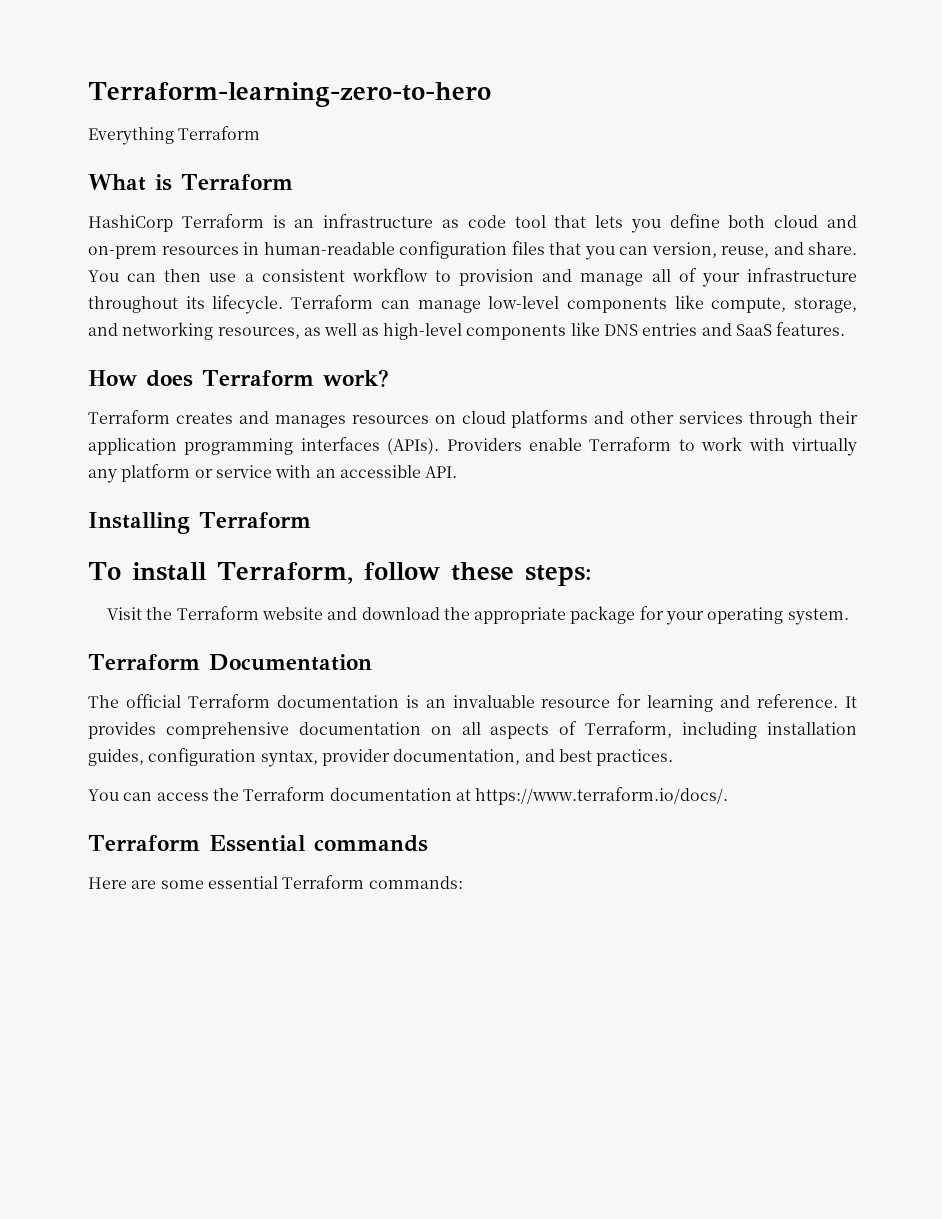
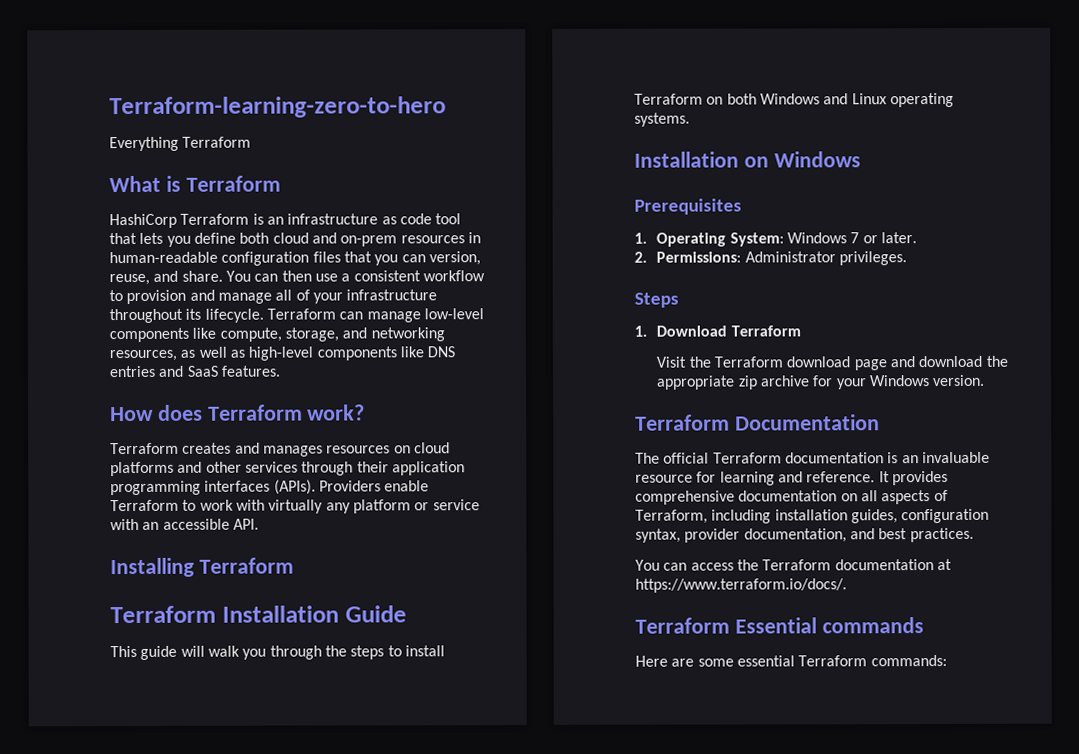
- To install Terraform, follow these steps:
+ Terraform Installation Guide
+ This guide will walk you through the steps to install Terraform on both Windows and Linux operating systems.
+ Installation on Windows
+ Prerequisites
+ 1. Operating System: Windows 7 or later.
+ 2. Permissions: Administrator privileges.
+ Steps
+ 1. Download Terraform
- Visit the Terraform website and download the appropriate package for your operating system.
+ Visit the Terraform download page and download the appropriate zip archive for your Windows version.

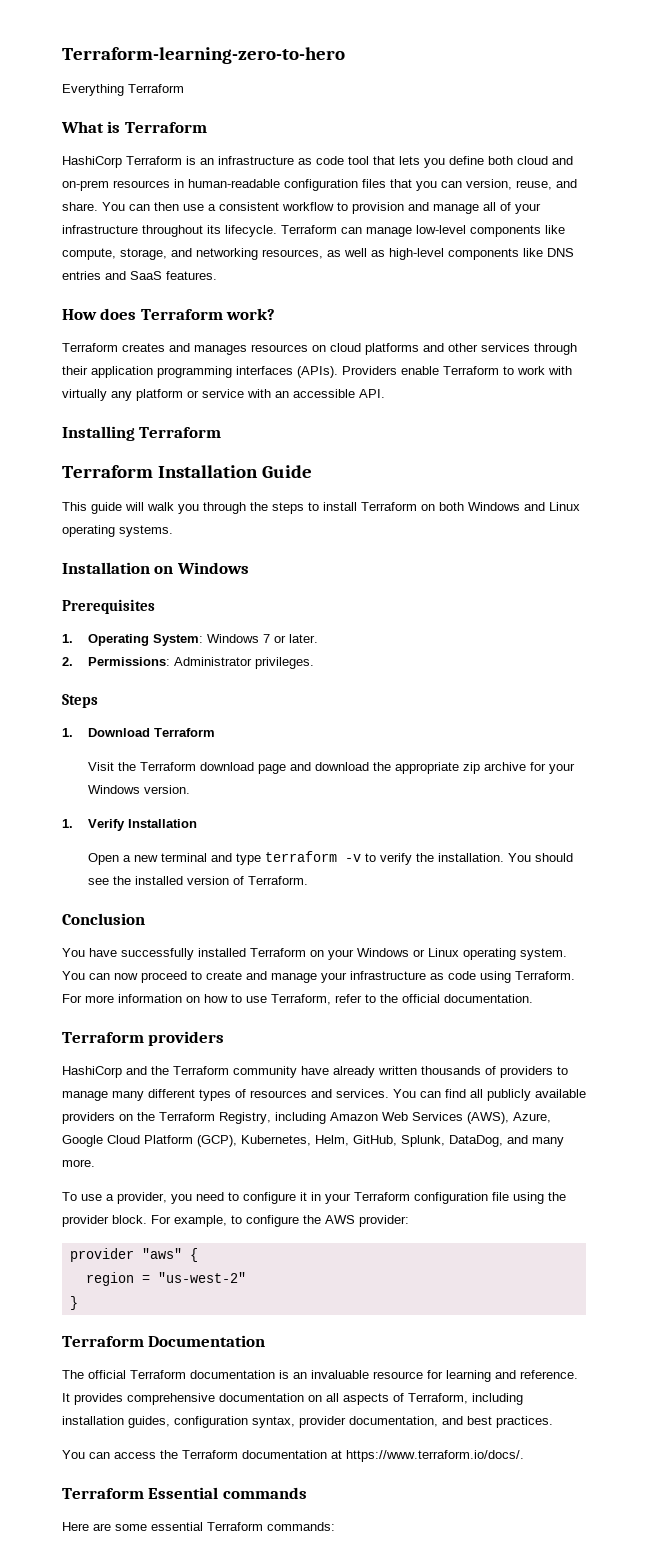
+ 1. Verify Installation
+ Open a new terminal and type terraform -v to verify the installation. You should see the installed version of Terraform.
+ Conclusion
+ You have successfully installed Terraform on your Windows or Linux operating system. You can now proceed to create and manage your infrastructure as code using Terraform. For more information on how to use Terraform, refer to the official documentation.
+ Terraform providers
+ HashiCorp and the Terraform community have already written thousands of providers to manage many different types of resources and services. You can find all publicly available providers on the Terraform Registry, including Amazon Web Services (AWS), Azure, Google Cloud Platform (GCP), Kubernetes, Helm, GitHub, Splunk, DataDog, and many more.
+ To use a provider, you need to configure it in your Terraform configuration file using the provider block. For example, to configure the AWS provider:
+ provider "aws" {
+ region = "us-west-2"
+ }

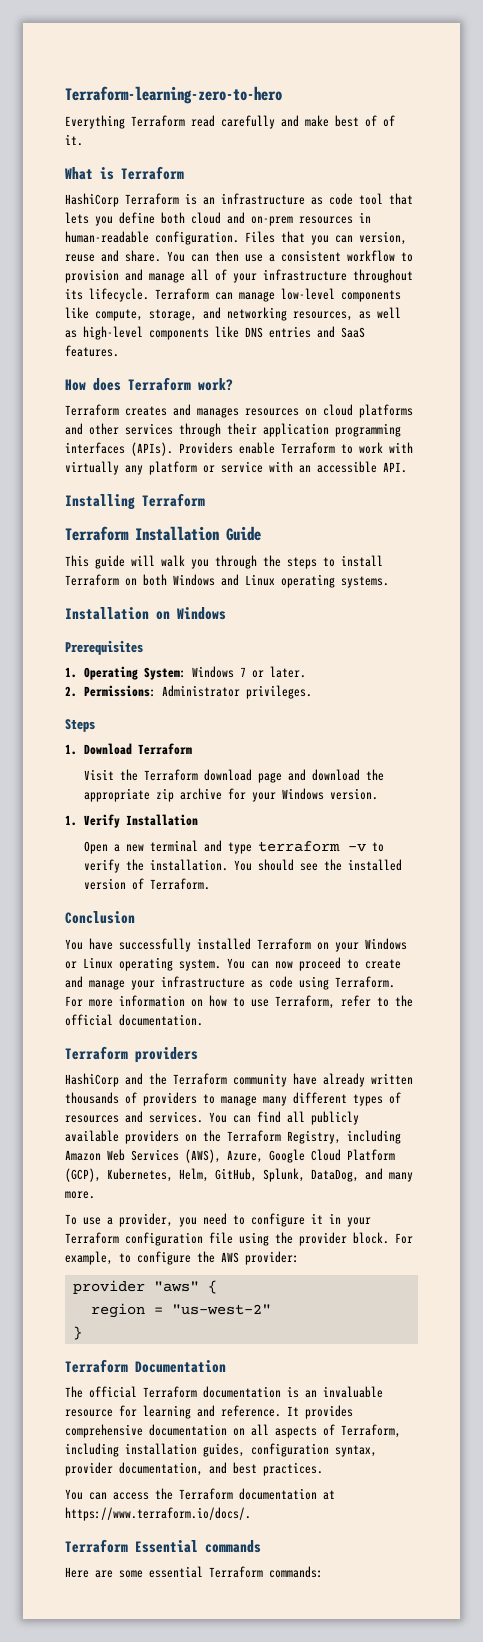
- Everything Terraform
+ Everything Terraform read carefully and make best of of it.
- HashiCorp Terraform is an infrastructure as code tool that lets you define both cloud and on-prem resources in human-readable configuration files that you can version, reuse, and share.
+ HashiCorp Terraform is an infrastructure as code tool that lets you define both cloud and on-prem resources in human-readable configuration. Files that you can version, reuse and share.

